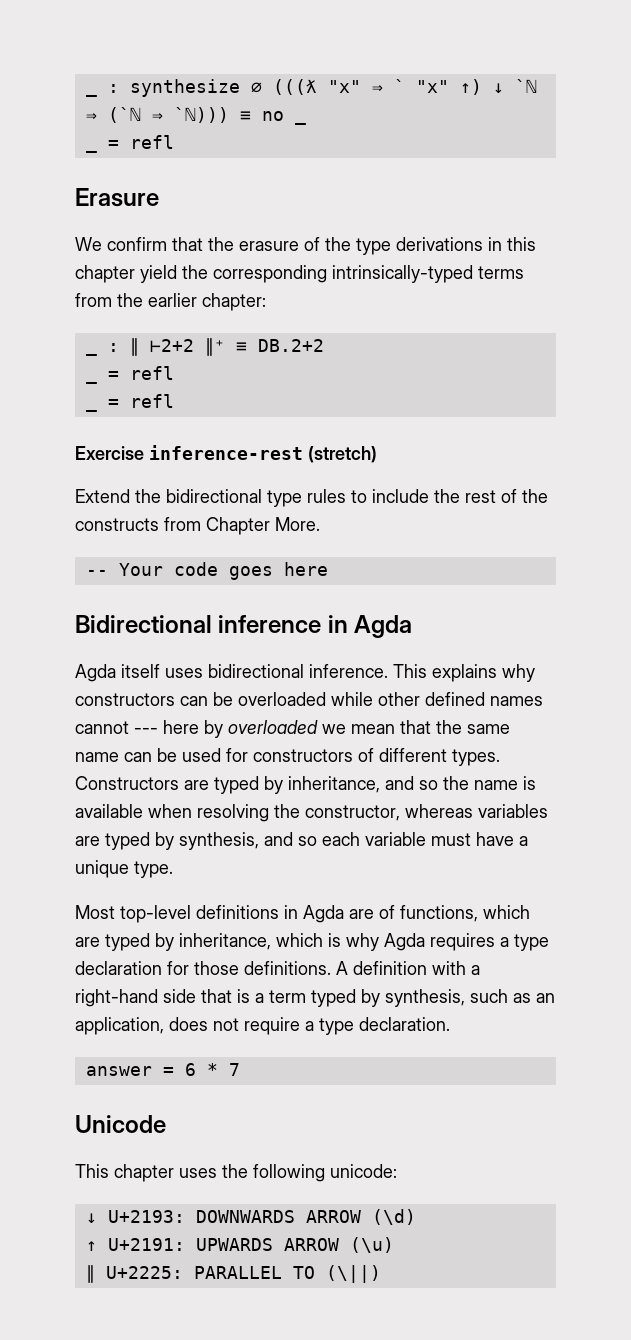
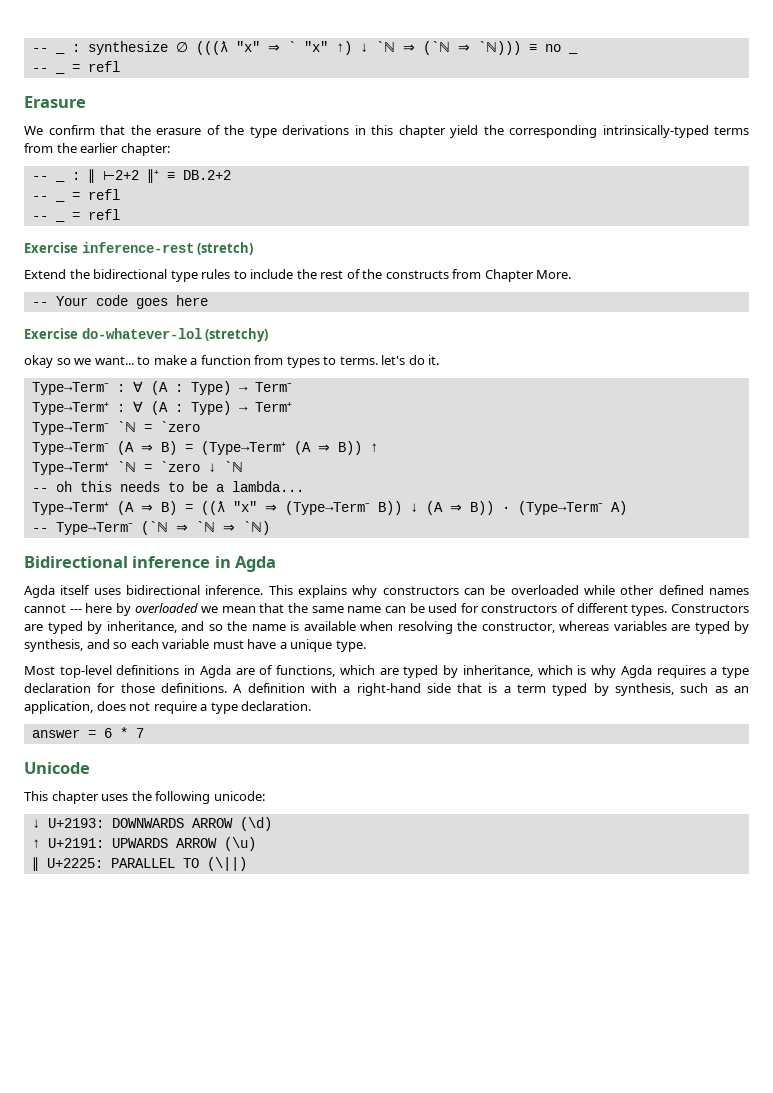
- _ : synthesize ∅ (((ƛ "x" ⇒ ` "x" ↑) ↓ `ℕ ⇒ (`ℕ ⇒ `ℕ))) ≡ no _
- _ = refl
+ -- _ : synthesize ∅ (((ƛ "x" ⇒ ` "x" ↑) ↓ `ℕ ⇒ (`ℕ ⇒ `ℕ))) ≡ no _
+ -- _ = refl
- _ : ∥ ⊢2+2 ∥⁺ ≡ DB.2+2
- _ = refl
- _ = refl
+ -- _ : ∥ ⊢2+2 ∥⁺ ≡ DB.2+2
+ -- _ = refl
+ -- _ = refl
+ Exercise do-whatever-lol (stretchy)
+ okay so we want... to make a function from types to terms. let's do it.
+ Type→Term⁻ : ∀ (A : Type) → Term⁻
+ Type→Term⁺ : ∀ (A : Type) → Term⁺
+ Type→Term⁻ `ℕ = `zero
+ Type→Term⁻ (A ⇒ B) = (Type→Term⁺ (A ⇒ B)) ↑
+ Type→Term⁺ `ℕ = `zero ↓ `ℕ
+ -- oh this needs to be a lambda...
+ Type→Term⁺ (A ⇒ B) = ((ƛ "x" ⇒ (Type→Term⁻ B)) ↓ (A ⇒ B)) · (Type→Term⁻ A)
+ -- Type→Term⁻ (`ℕ ⇒ `ℕ ⇒ `ℕ)

